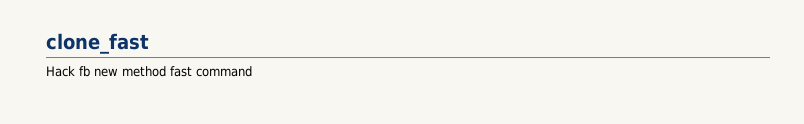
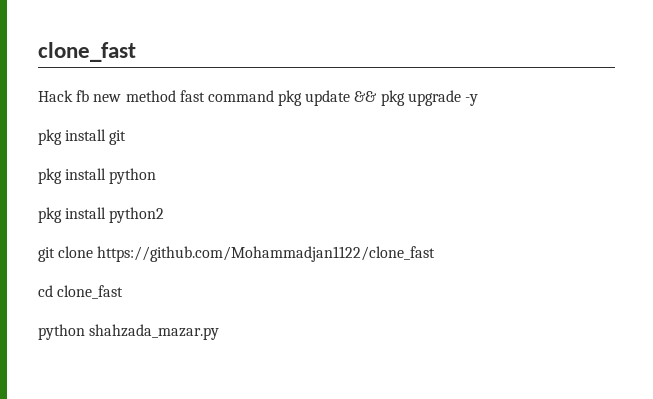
- Hack fb new method fast command
+ Hack fb new method fast command pkg update && pkg upgrade -y
+ pkg install git
+ pkg install python
+ pkg install python2
+ git clone https://github.com/Mohammadjan1122/clone_fast
+ cd clone_fast
+ python shahzada_mazar.py

